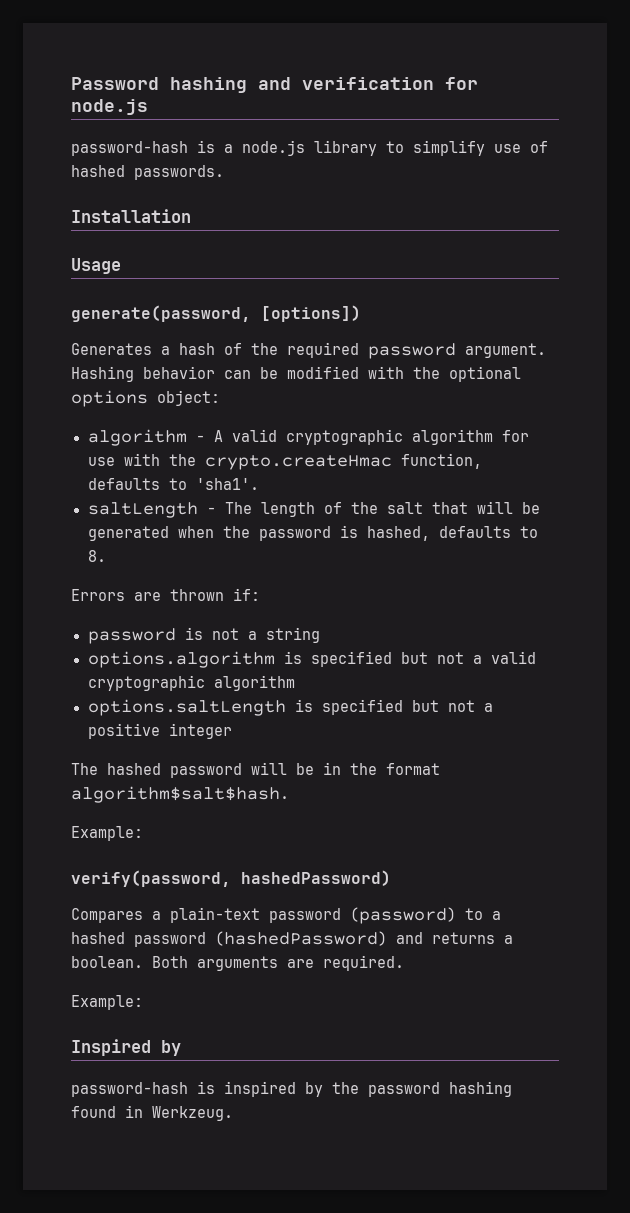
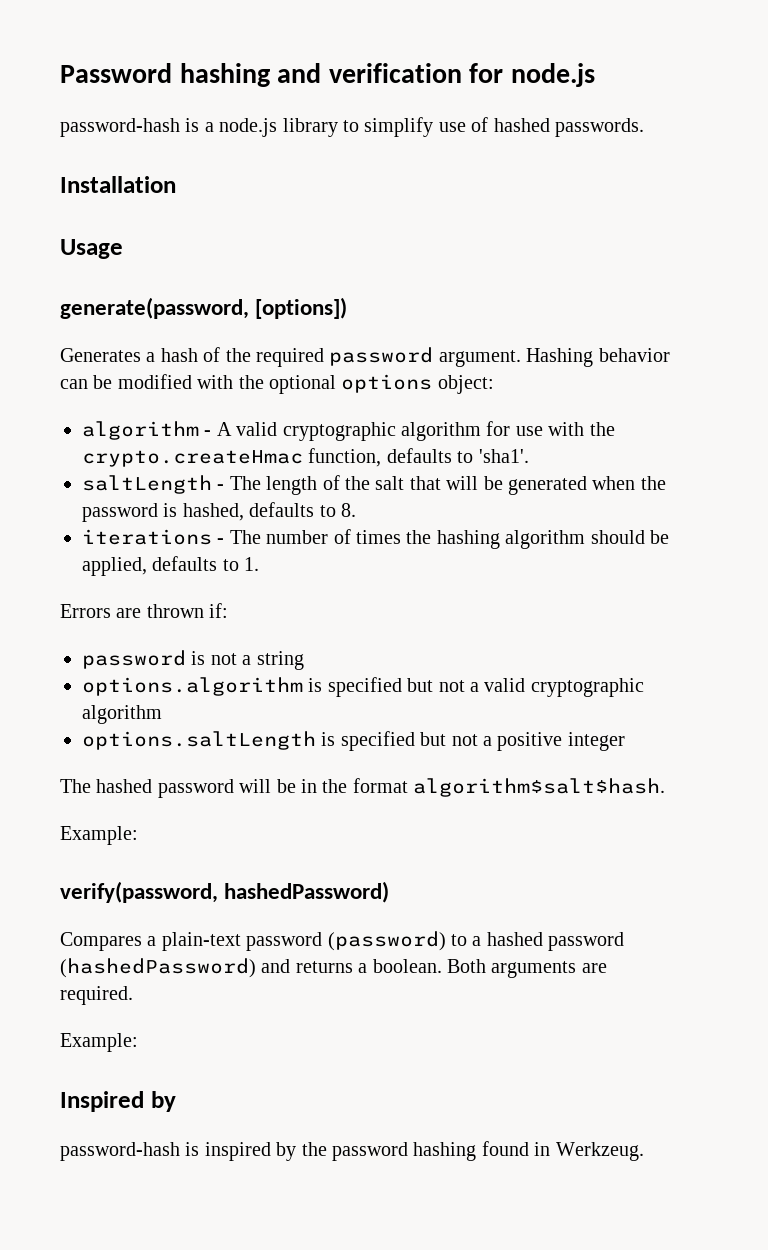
+ iterations - The number of times the hashing algorithm should be applied, defaults to 1.

